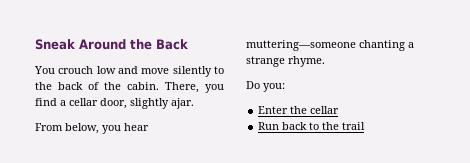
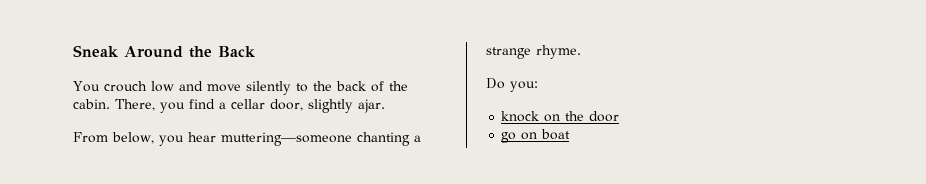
- Enter the cellar
- Run back to the trail
+ knock on the door
+ go on boat

